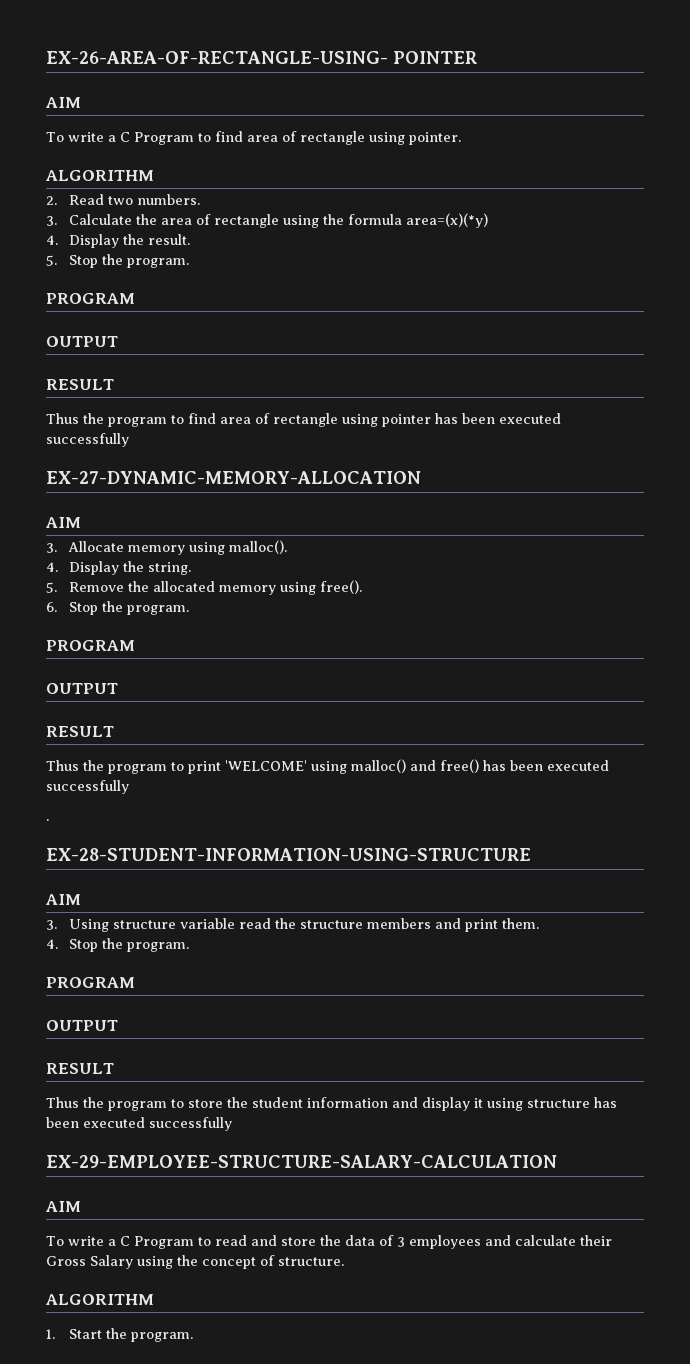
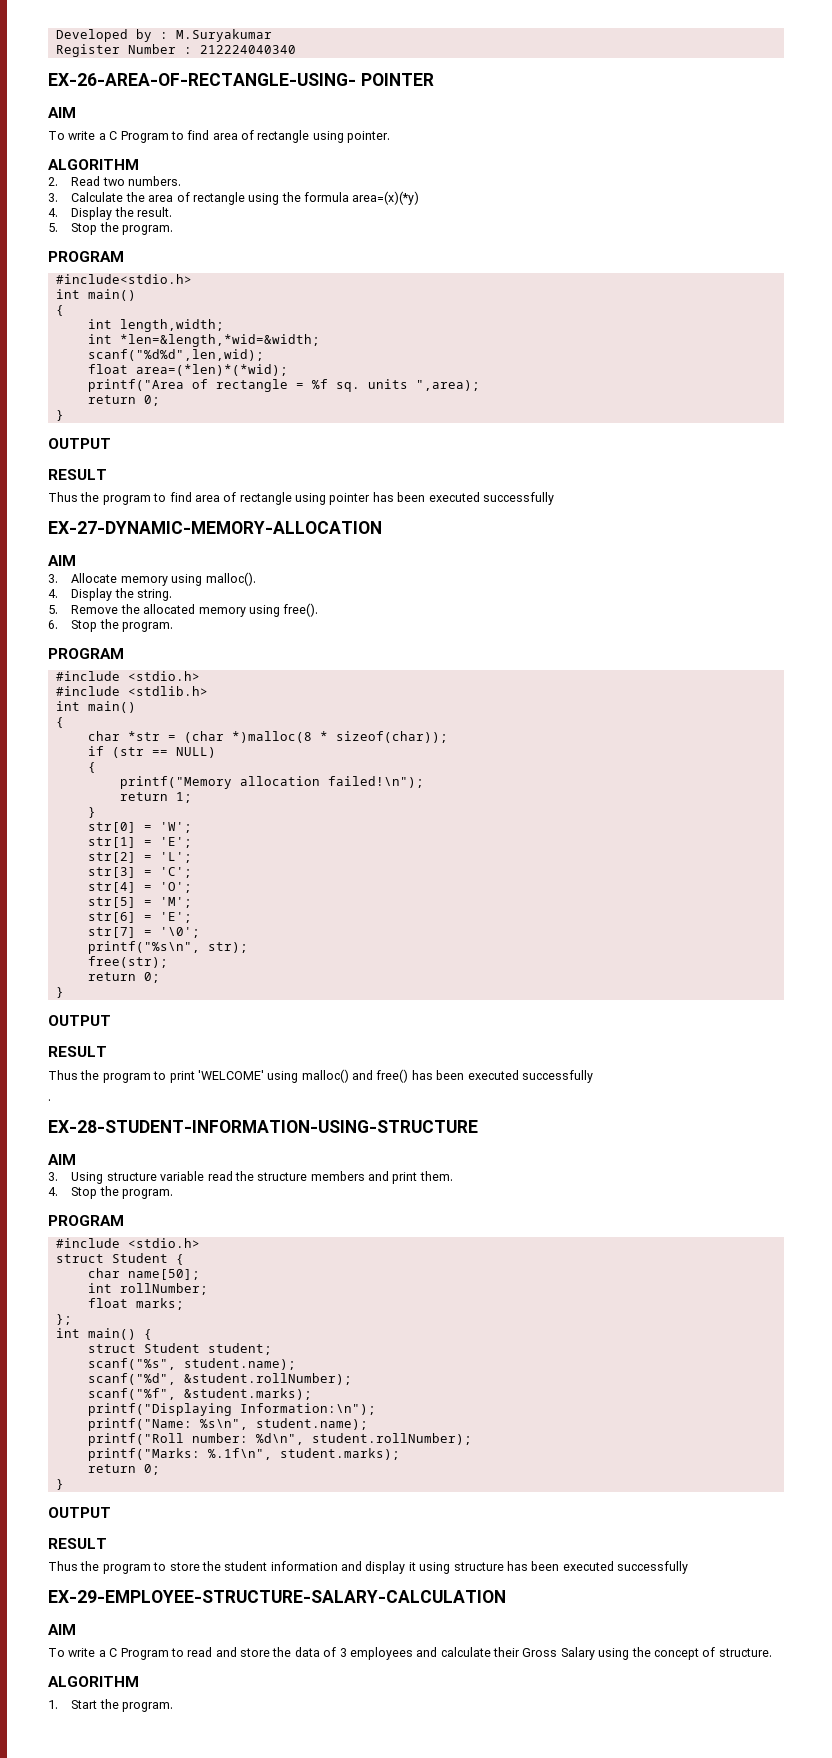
+ Developed by : M.Suryakumar
+ Register Number : 212224040340
+ #include<stdio.h>
+ int main()
+ {
+ int length,width;
+ int *len=&length,*wid=&width;
+ scanf("%d%d",len,wid);
+ float area=(*len)*(*wid);
+ printf("Area of rectangle = %f sq. units ",area);
+ return 0;
+ }
  6. Stop the program.
  PROGRAM
+ #include <stdio.h>
+ #include <stdlib.h>
+ int main()
+ {
+ char *str = (char *)malloc(8 * sizeof(char));
+ if (str == NULL)
+ {
+ printf("Memory allocation failed!\n");
+ return 1;
+ }
+ str[0] = 'W';
+ str[1] = 'E';
+ str[2] = 'L';
+ str[3] = 'C';
+ str[4] = 'O';
+ str[5] = 'M';
+ str[6] = 'E';
+ str[7] = '\0';
+ printf("%s\n", str);
+ free(str);
+ return 0;
+ }
  4. Stop the program.
  PROGRAM
+ #include <stdio.h>
+ struct Student {
+ char name[50];
+ int rollNumber;
+ float marks;
+ };
+ int main() {
+ struct Student student;
+ scanf("%s", student.name);
+ scanf("%d", &student.rollNumber);
+ scanf("%f", &student.marks);
+ printf("Displaying Information:\n");
+ printf("Name: %s\n", student.name);
+ printf("Roll number: %d\n", student.rollNumber);
+ printf("Marks: %.1f\n", student.marks);
+ return 0;
+ }

